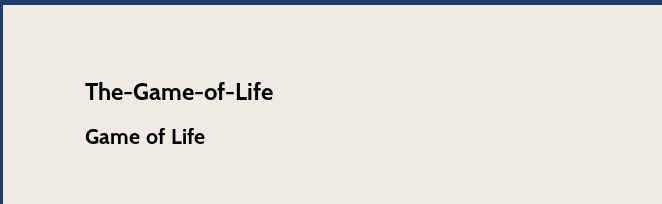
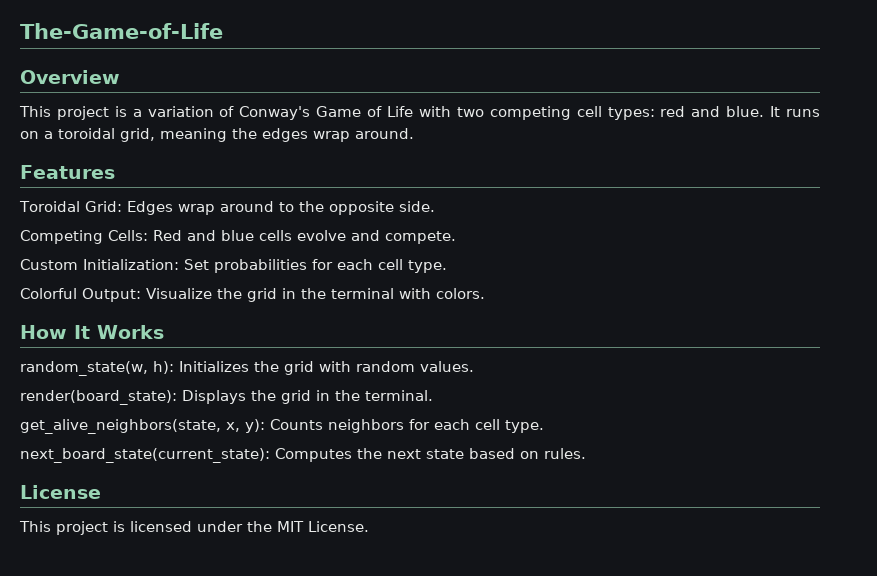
- Game of Life
+ Overview
+ This project is a variation of Conway's Game of Life with two competing cell types: red and blue. It runs on a toroidal grid, meaning the edges wrap around.
+ Features
+ Toroidal Grid: Edges wrap around to the opposite side.
+ Competing Cells: Red and blue cells evolve and compete.
+ Custom Initialization: Set probabilities for each cell type.
+ Colorful Output: Visualize the grid in the terminal with colors.
+ How It Works
+ random_state(w, h): Initializes the grid with random values.
+ render(board_state): Displays the grid in the terminal.
+ get_alive_neighbors(state, x, y): Counts neighbors for each cell type.
+ next_board_state(current_state): Computes the next state based on rules.
+ License
+ This project is licensed under the MIT License.

